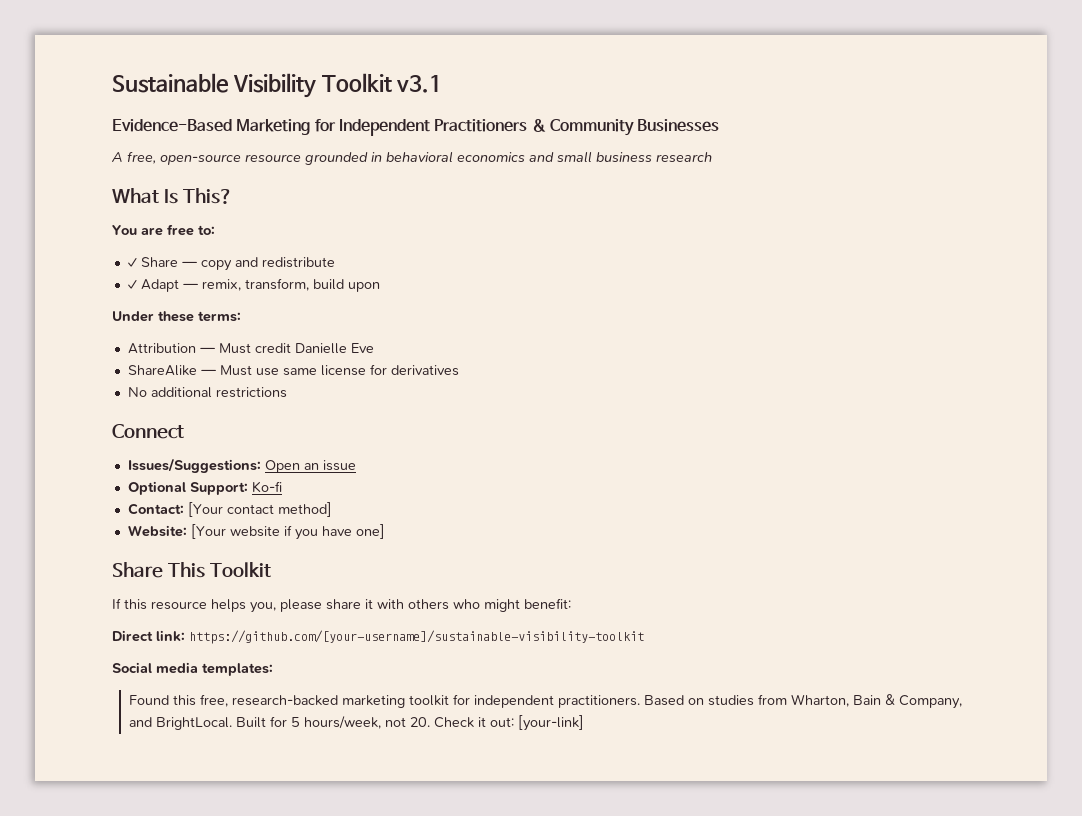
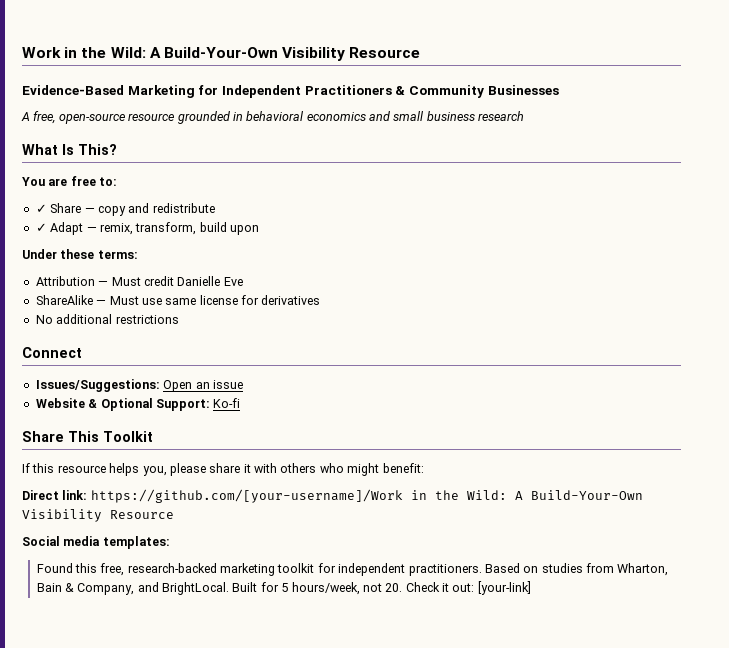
- Sustainable Visibility Toolkit v3.1
+ Work in the Wild: A Build-Your-Own Visibility Resource
- Optional Support: Ko-fi
+ Website & Optional Support: Ko-fi
- Contact: [Your contact method]
- Website: [Your website if you have one]
- Direct link: https://github.com/[your-username]/sustainable-visibility-toolkit
+ Direct link: https://github.com/[your-username]/Work in the Wild: A Build-Your-Own Visibility Resource

